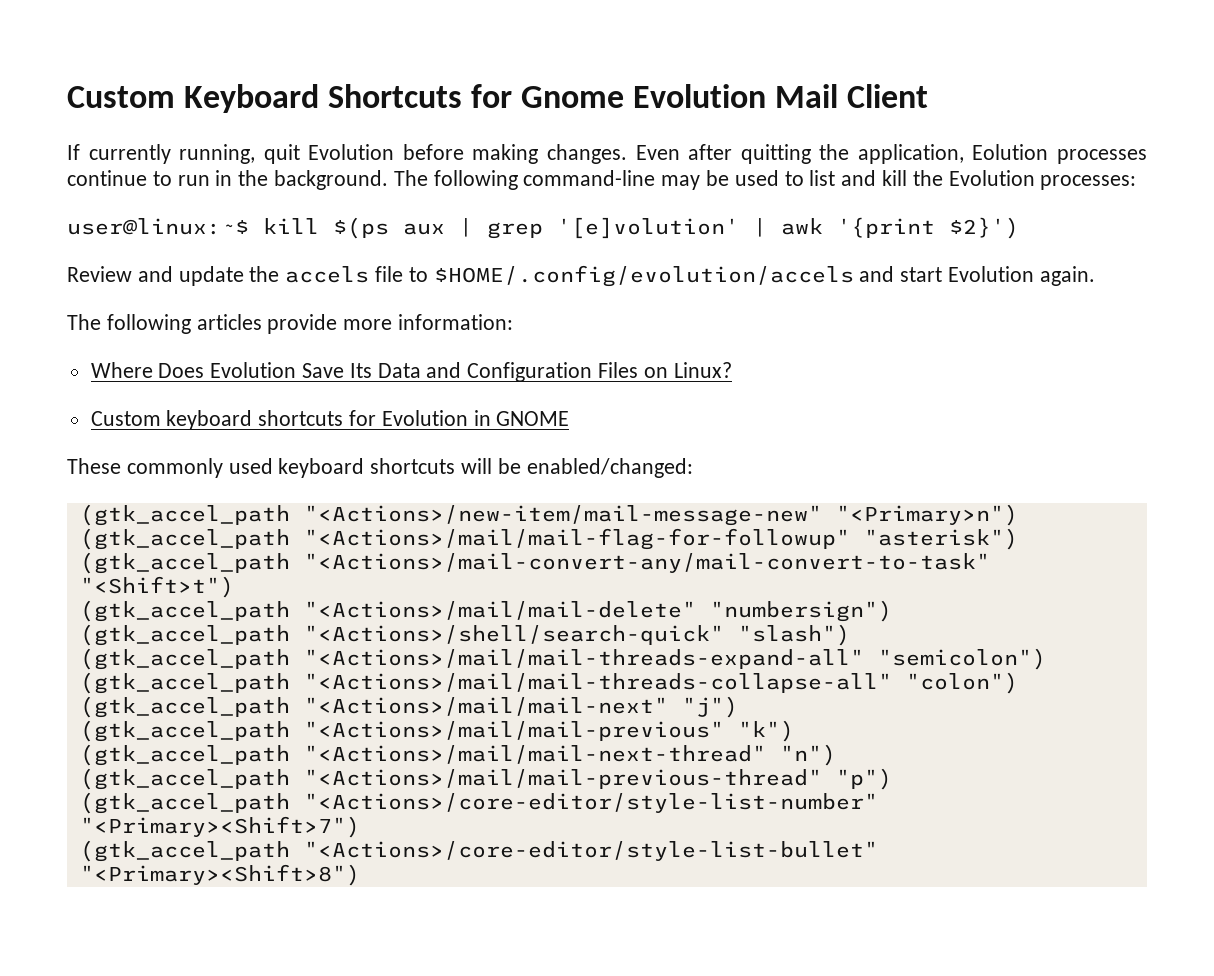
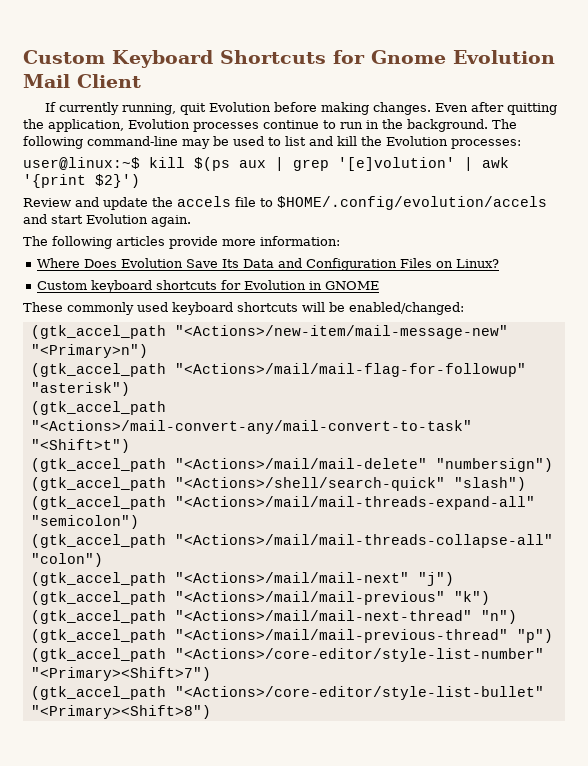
- Even after quitting the application, Eolution processes continue to run in the background.
+ Even after quitting the application, Evolution processes continue to run in the background.

